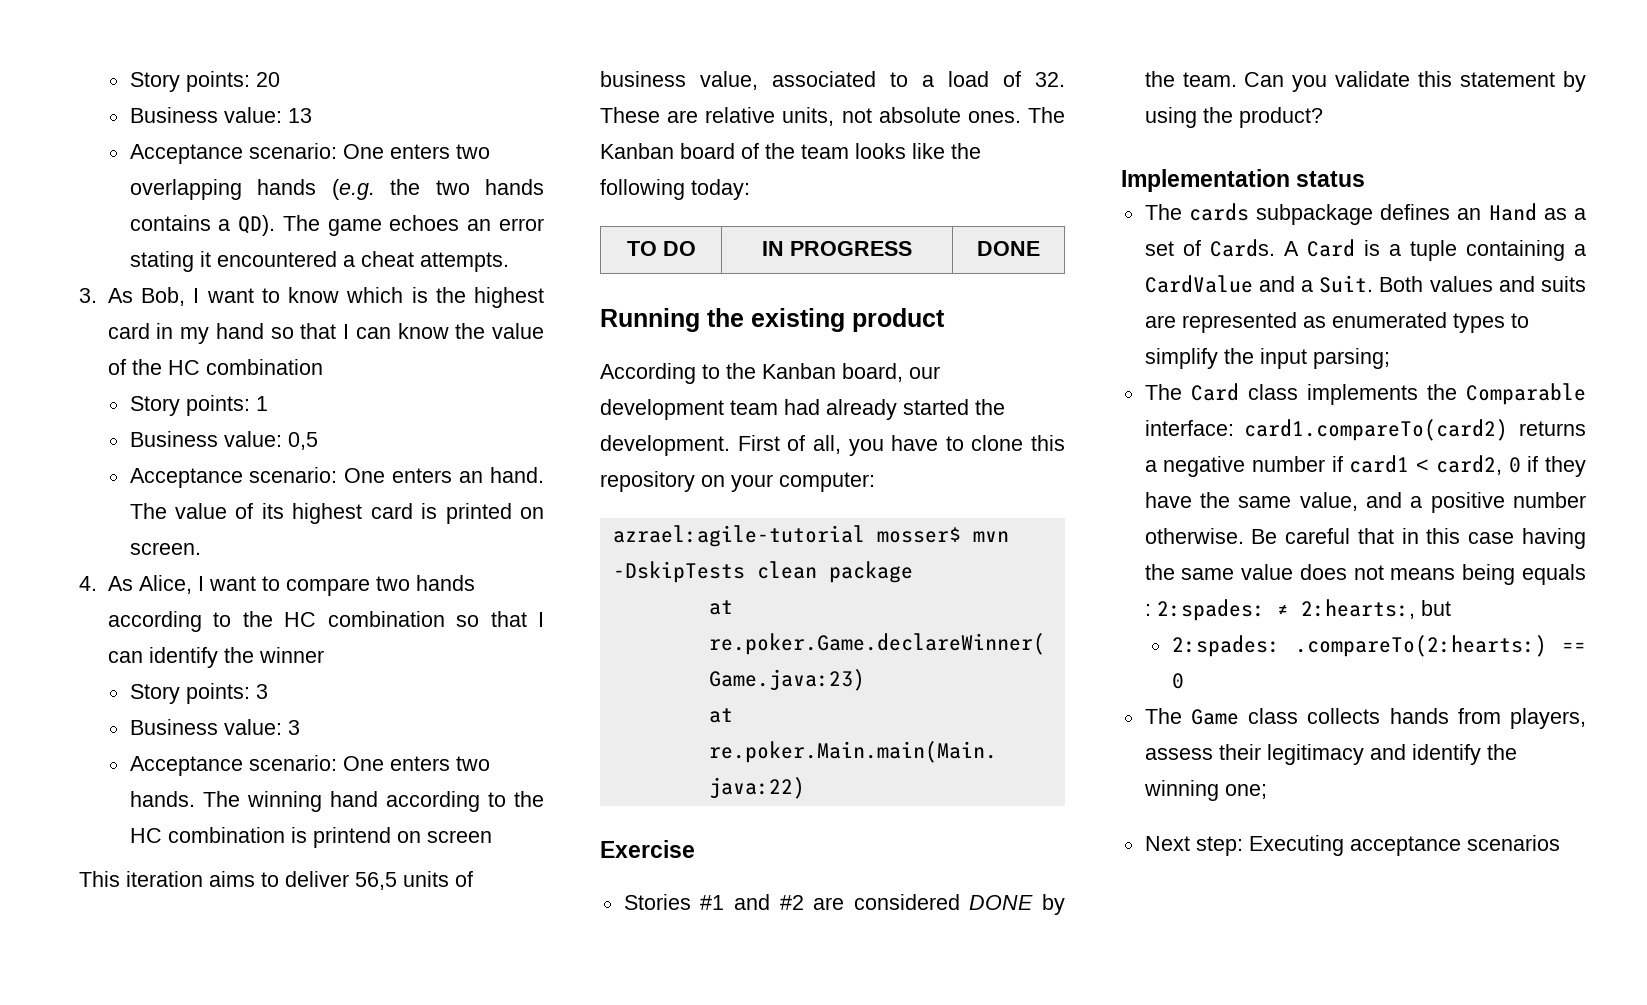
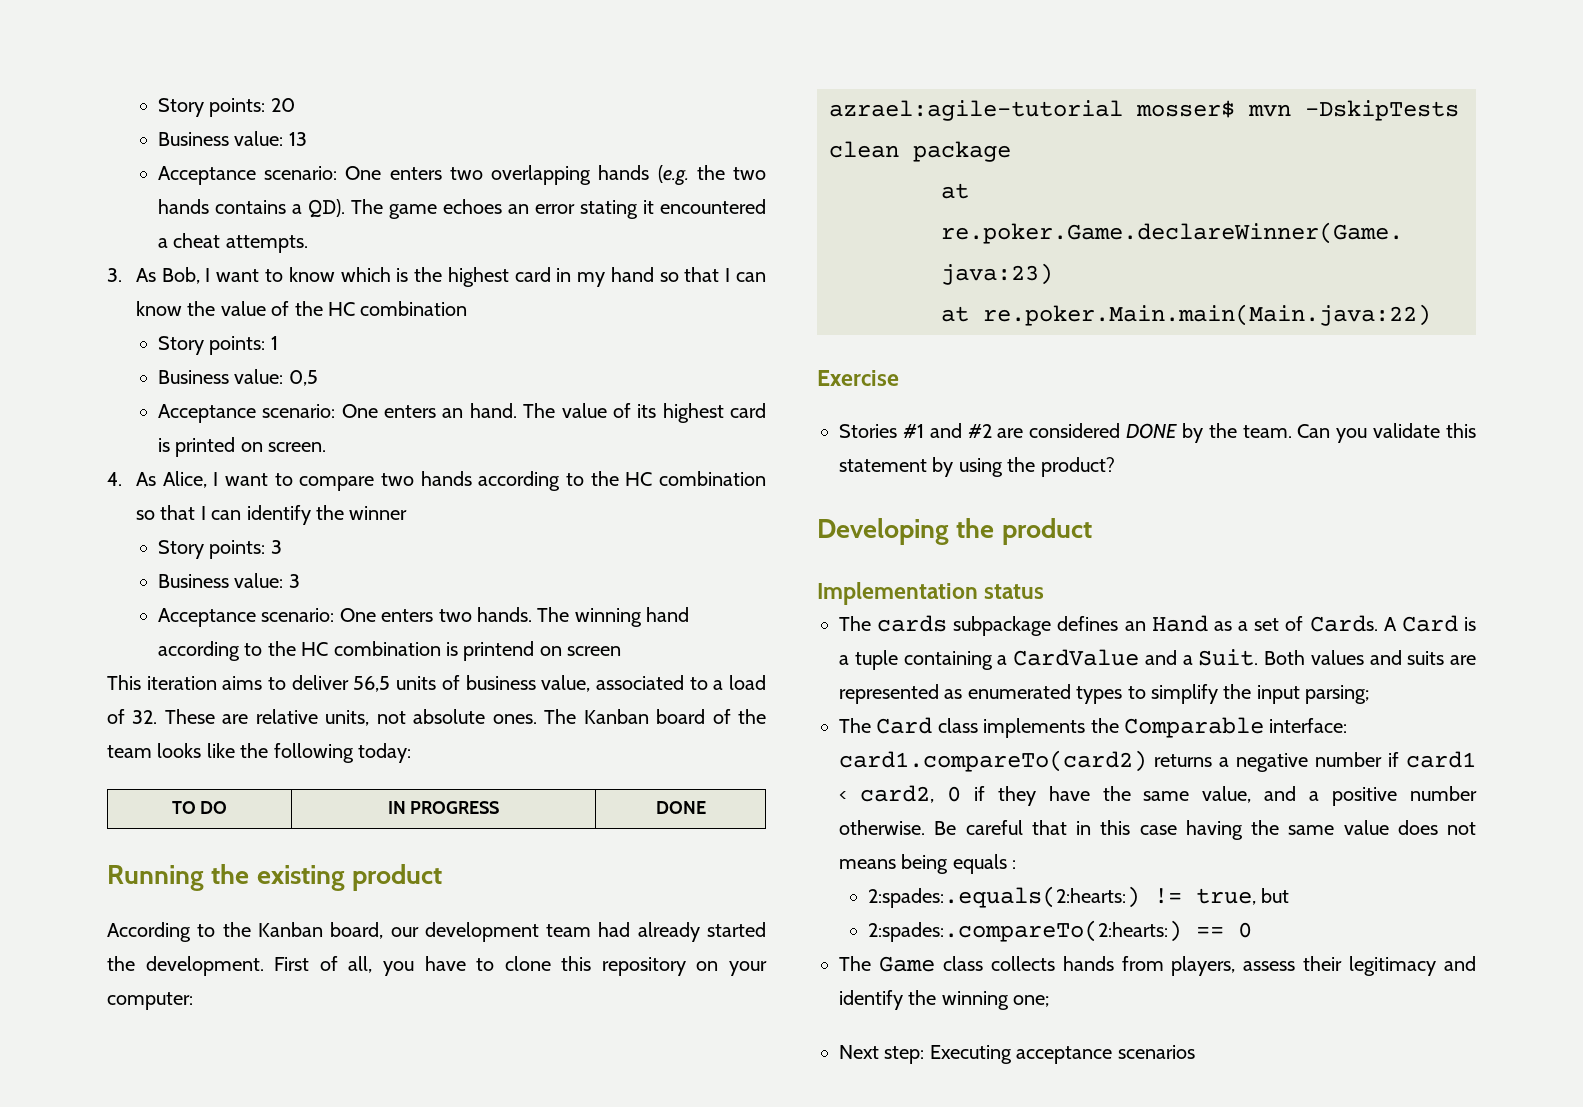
+ Developing the product
- Be careful that in this case having the same value does not means being equals : 2:spades: ≠ 2:hearts:, but
+ Be careful that in this case having the same value does not means being equals :
+ 2:spades:.equals(2:hearts:) != true, but
- 2:spades: .compareTo(2:hearts:) == 0
+ 2:spades:.compareTo(2:hearts:) == 0

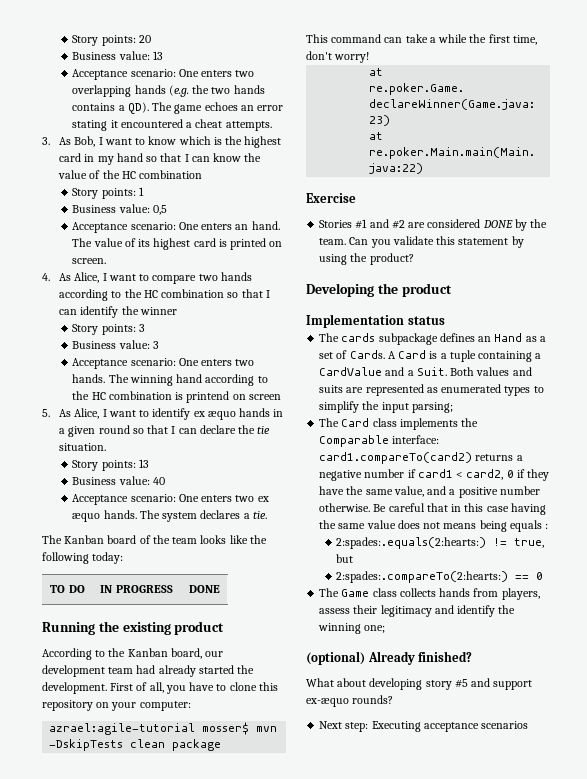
- This iteration aims to deliver 56,5 units of business value, associated to a load of 32. These are relative units, not absolute ones. The Kanban board of the team looks like the following today:
+ 5. As Alice, I want to identify ex æquo hands in a given round so that I can declare the tie situation.
+ Story points: 13
+ Business value: 40
+ Acceptance scenario: One enters two ex æquo hands. The system declares a tie.
+ The Kanban board of the team looks like the following today:
+ This command can take a while the first time, don't worry!
+ (optional) Already finished?
+ What about developing story #5 and support ex-æquo rounds?

